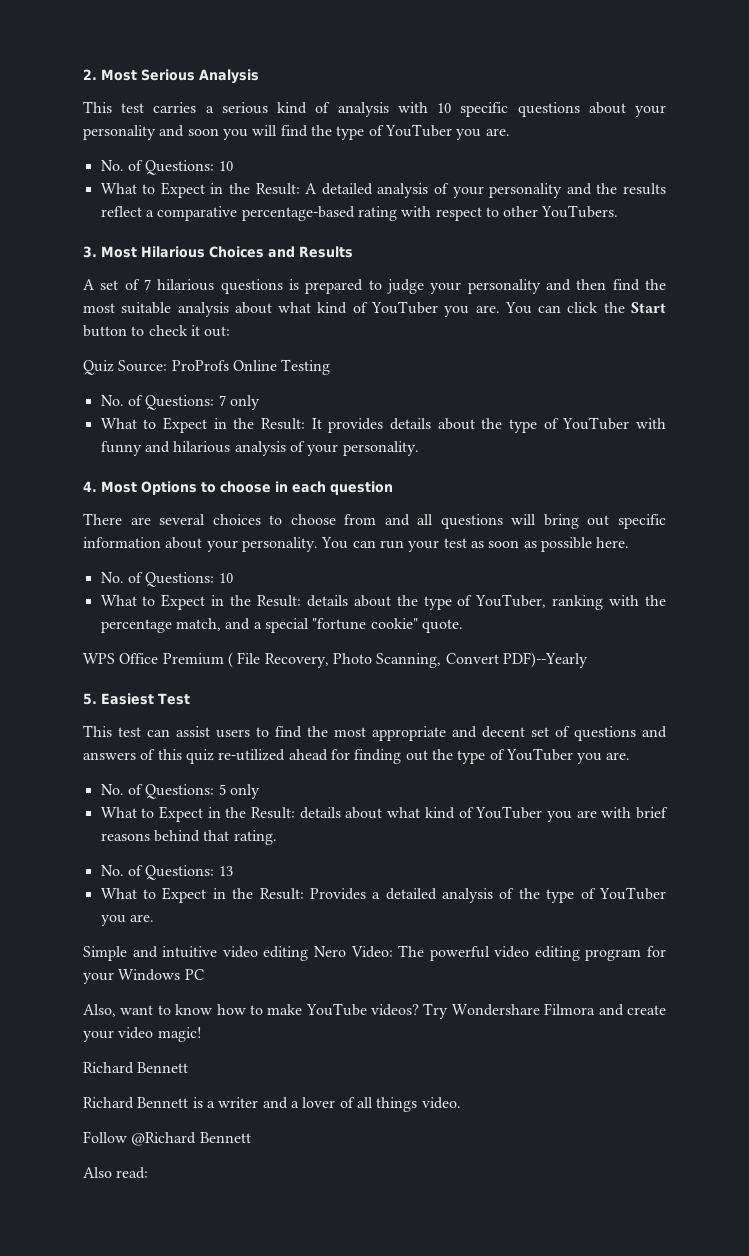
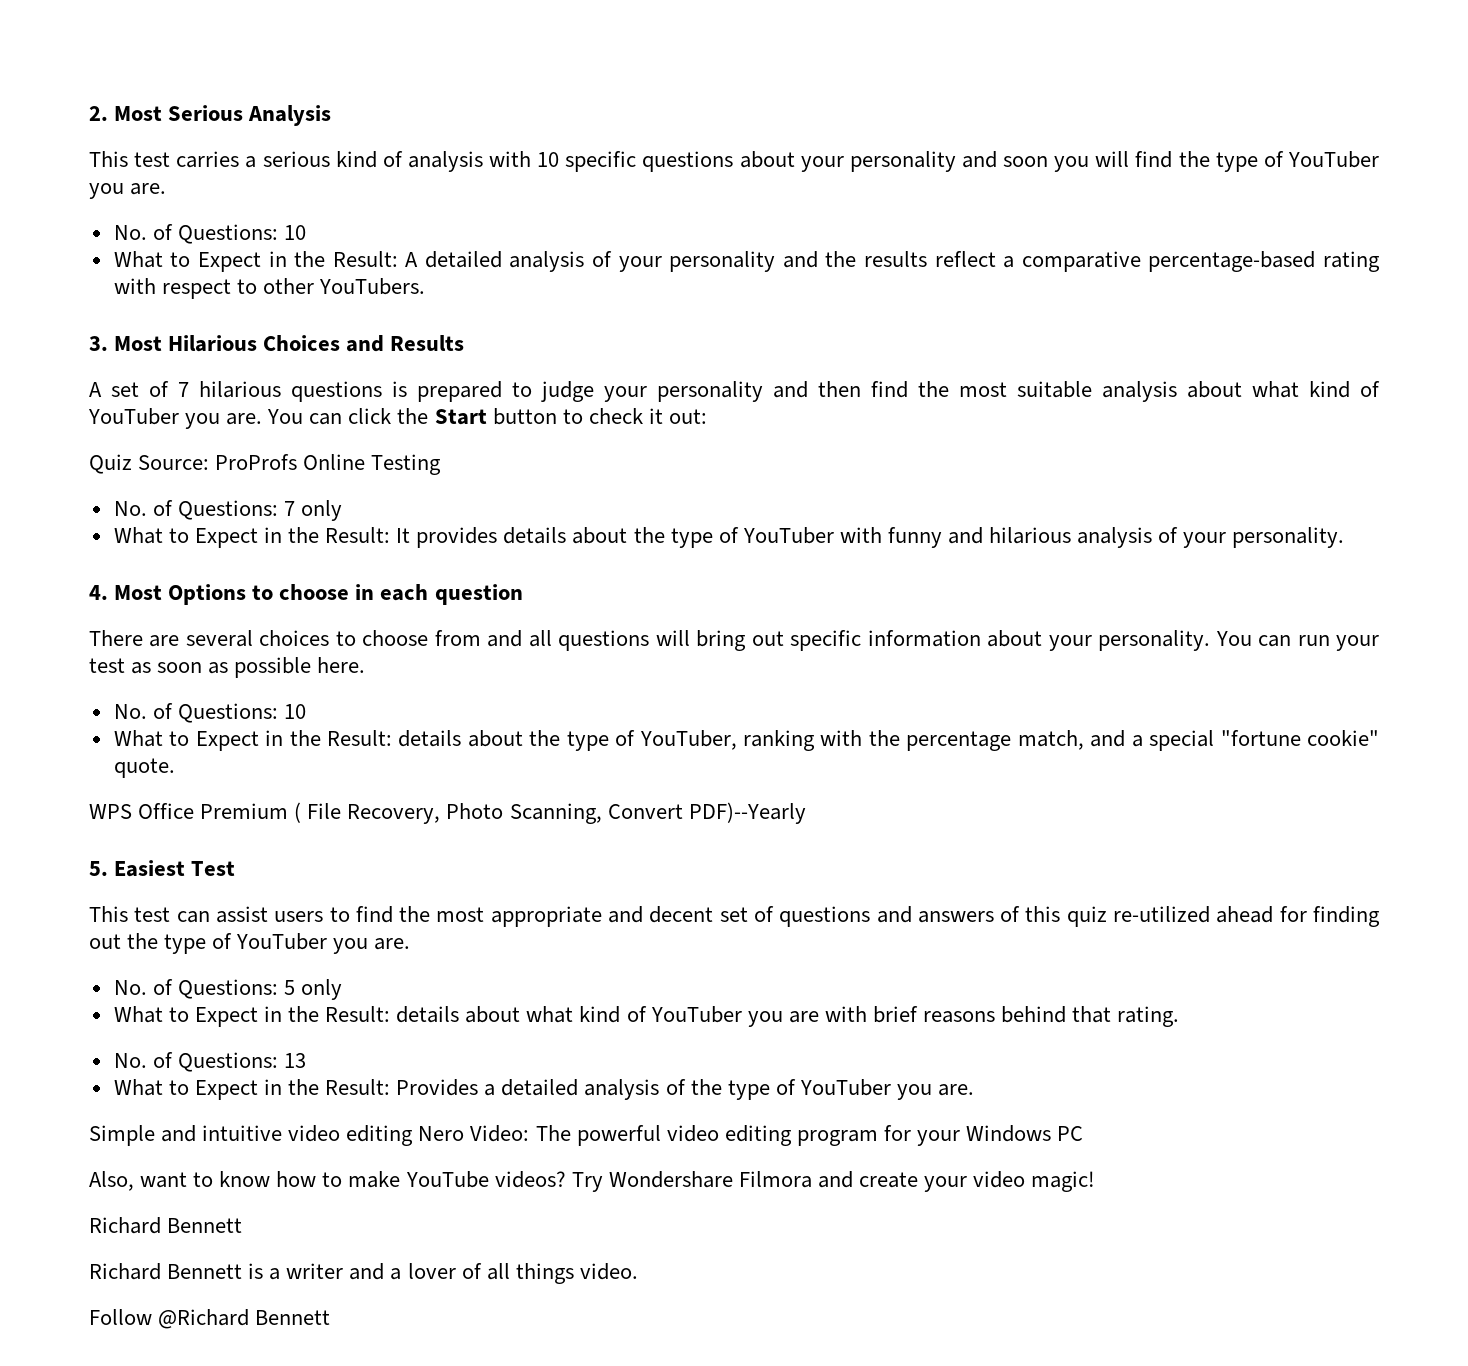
- Also read:

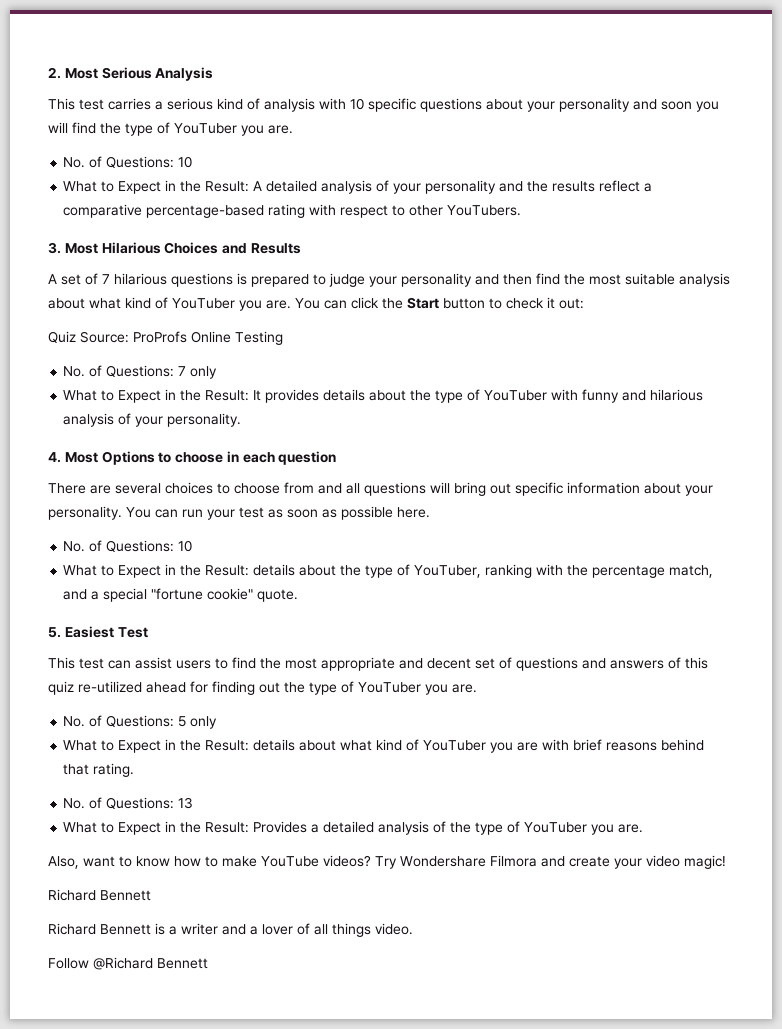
- WPS Office Premium ( File Recovery, Photo Scanning, Convert PDF)--Yearly
- Simple and intuitive video editing Nero Video: The powerful video editing program for your Windows PC

